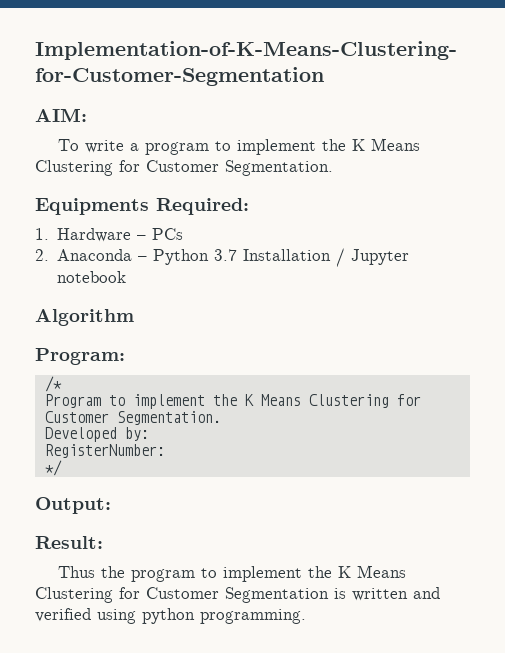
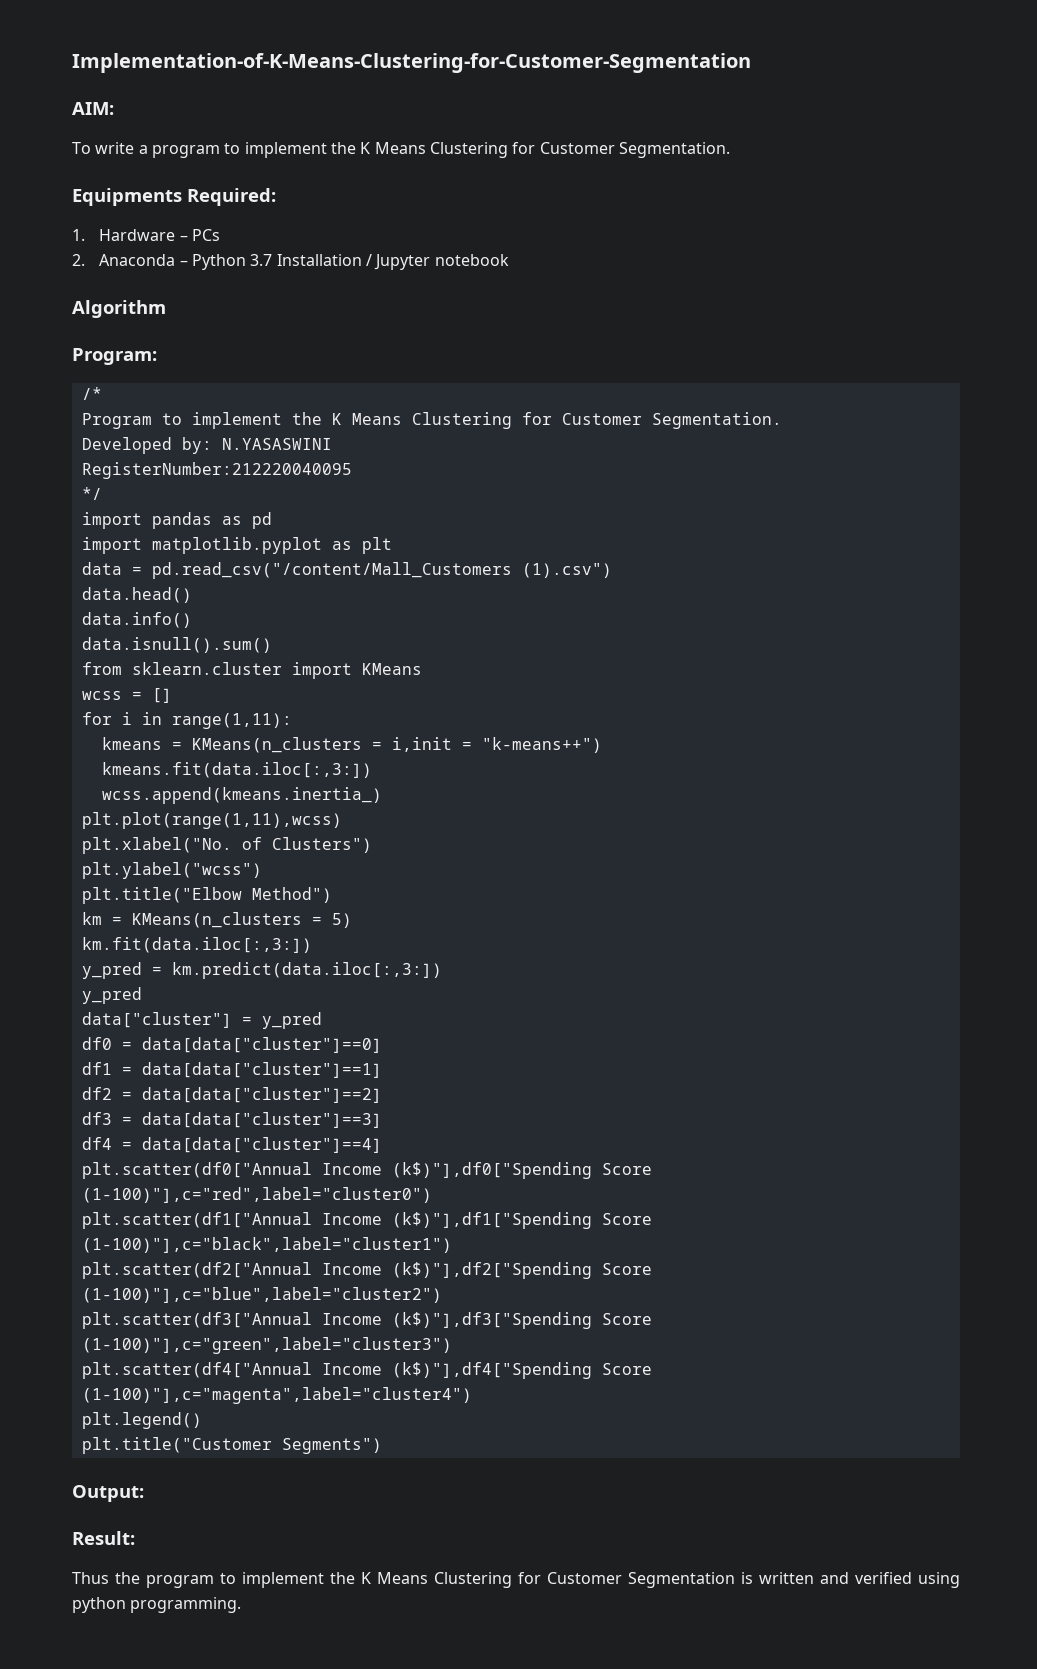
- Developed by:
- RegisterNumber:
+ Developed by: N.YASASWINI
+ RegisterNumber:212220040095
+ import pandas as pd
+ import matplotlib.pyplot as plt
+ data = pd.read_csv("/content/Mall_Customers (1).csv")
+ data.head()
+ data.info()
+ data.isnull().sum()
+ from sklearn.cluster import KMeans
+ wcss = []
+ for i in range(1,11):
+ kmeans = KMeans(n_clusters = i,init = "k-means++")
+ kmeans.fit(data.iloc[:,3:])
+ wcss.append(kmeans.inertia_)
+ plt.plot(range(1,11),wcss)
+ plt.xlabel("No. of Clusters")
+ plt.ylabel("wcss")
+ plt.title("Elbow Method")
+ km = KMeans(n_clusters = 5)
+ km.fit(data.iloc[:,3:])
+ y_pred = km.predict(data.iloc[:,3:])
+ y_pred
+ data["cluster"] = y_pred
+ df0 = data[data["cluster"]==0]
+ df1 = data[data["cluster"]==1]
+ df2 = data[data["cluster"]==2]
+ df3 = data[data["cluster"]==3]
+ df4 = data[data["cluster"]==4]
+ plt.scatter(df0["Annual Income (k$)"],df0["Spending Score (1-100)"],c="red",label="cluster0")
+ plt.scatter(df1["Annual Income (k$)"],df1["Spending Score (1-100)"],c="black",label="cluster1")
+ plt.scatter(df2["Annual Income (k$)"],df2["Spending Score (1-100)"],c="blue",label="cluster2")
+ plt.scatter(df3["Annual Income (k$)"],df3["Spending Score (1-100)"],c="green",label="cluster3")
+ plt.scatter(df4["Annual Income (k$)"],df4["Spending Score (1-100)"],c="magenta",label="cluster4")
+ plt.legend()
+ plt.title("Customer Segments")

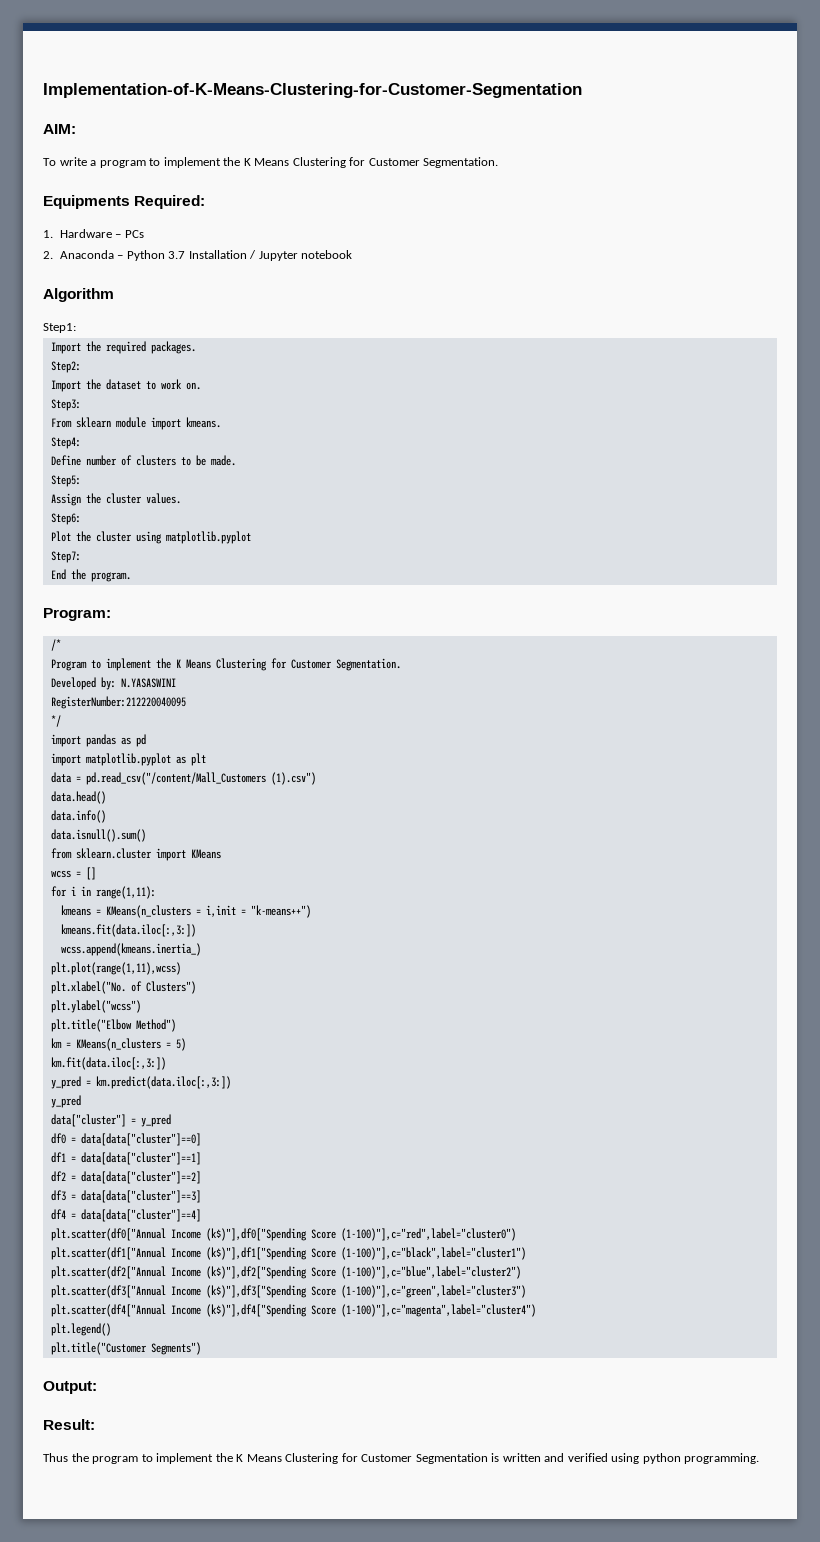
+ Step1:
+ Import the required packages.
+ Step2:
+ Import the dataset to work on.
+ Step3:
+ From sklearn module import kmeans.
+ Step4:
+ Define number of clusters to be made.
+ Step5:
+ Assign the cluster values.
+ Step6:
+ Plot the cluster using matplotlib.pyplot
+ Step7:
+ End the program.

